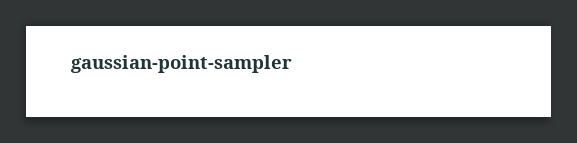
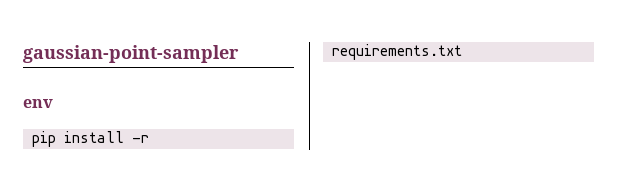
+ env
+ pip install -r requirements.txt

